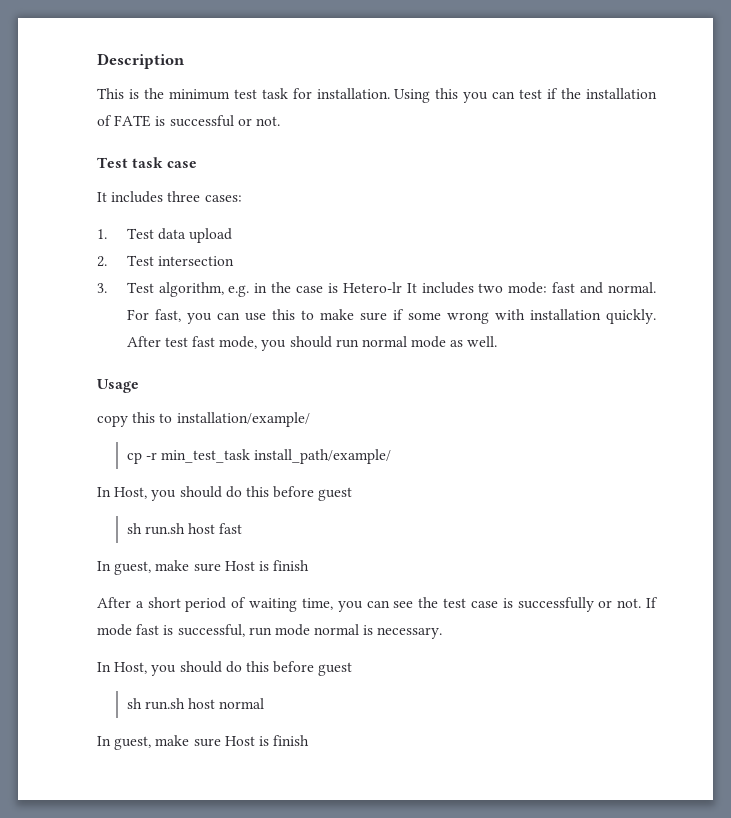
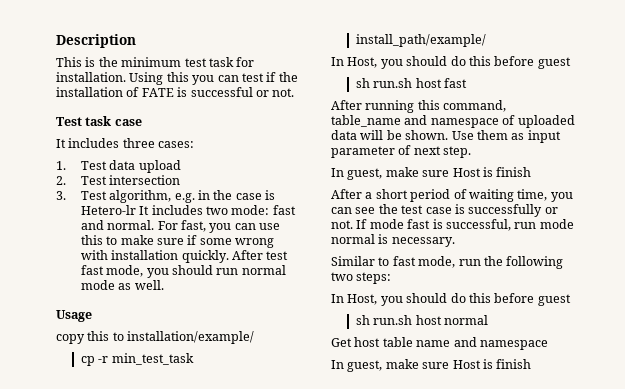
+ After running this command, table_name and namespace of uploaded data will be shown. Use them as input parameter of next step.
+ Similar to fast mode, run the following two steps:
+ Get host table name and namespace

